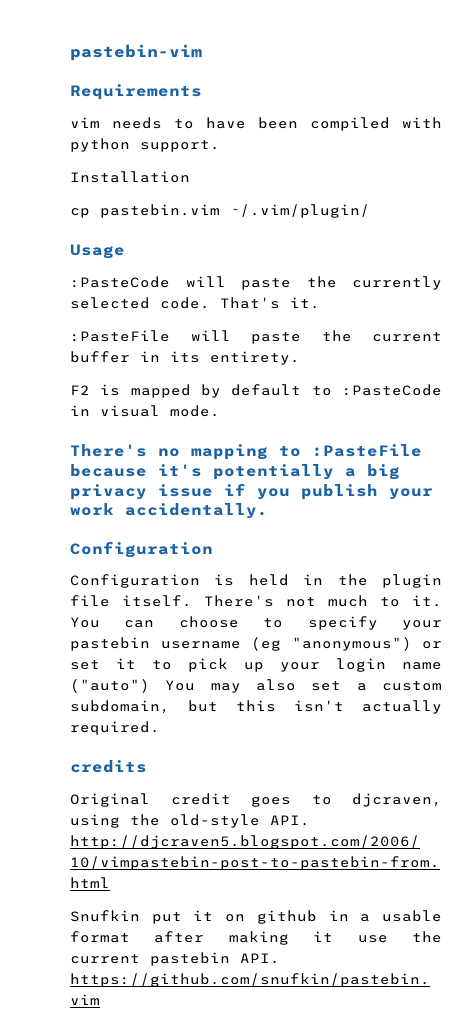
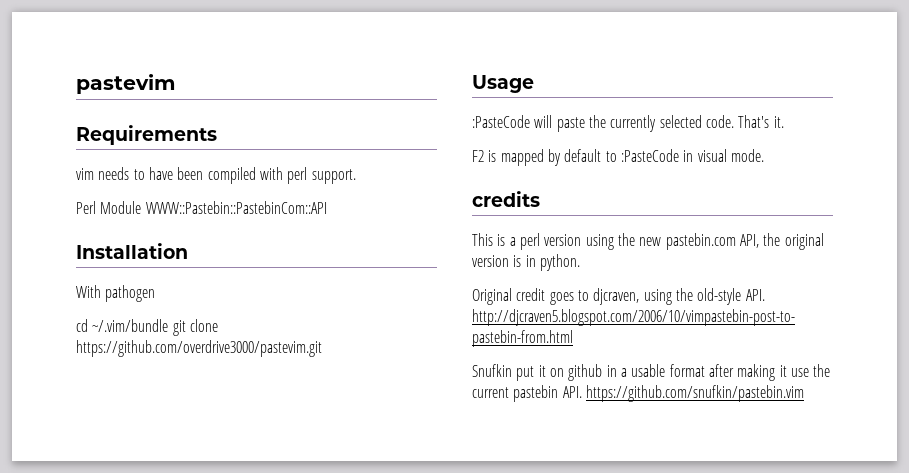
- pastebin-vim
+ pastevim
- vim needs to have been compiled with python support.
+ vim needs to have been compiled with perl support.
+ Perl Module WWW::Pastebin::PastebinCom::API
  Installation
- cp pastebin.vim ~/.vim/plugin/
+ With pathogen
+ cd ~/.vim/bundle git clone https://github.com/overdrive3000/pastevim.git
- :PasteFile will paste the current buffer in its entirety.
- There's no mapping to :PasteFile because it's potentially a big privacy issue if you publish your work accidentally.
- Configuration
- Configuration is held in the plugin file itself. There's not much to it. You can choose to specify your pastebin username (eg "anonymous") or set it to pick up your login name ("auto") You may also set a custom subdomain, but this isn't actually required.
  credits
+ This is a perl version using the new pastebin.com API, the original version is in python.

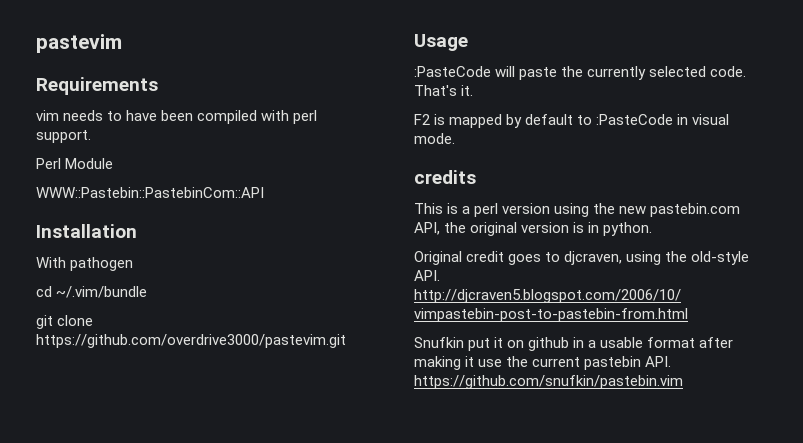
- Perl Module WWW::Pastebin::PastebinCom::API
+ Perl Module
+ WWW::Pastebin::PastebinCom::API
- cd ~/.vim/bundle git clone https://github.com/overdrive3000/pastevim.git
+ cd ~/.vim/bundle
+ git clone https://github.com/overdrive3000/pastevim.git

